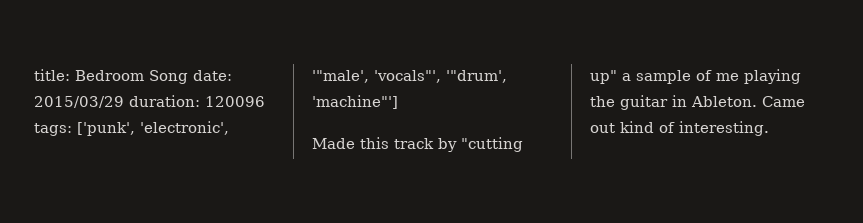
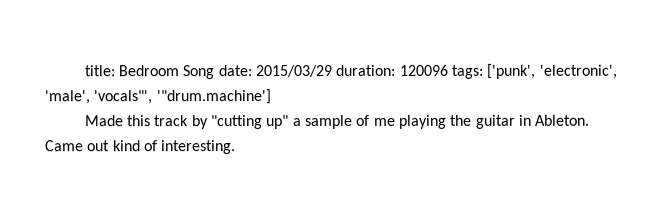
- title: Bedroom Song date: 2015/03/29 duration: 120096 tags: ['punk', 'electronic', '"male', 'vocals"', '"drum', 'machine"']
+ title: Bedroom Song date: 2015/03/29 duration: 120096 tags: ['punk', 'electronic', 'male', 'vocals"', '"drum.machine']

